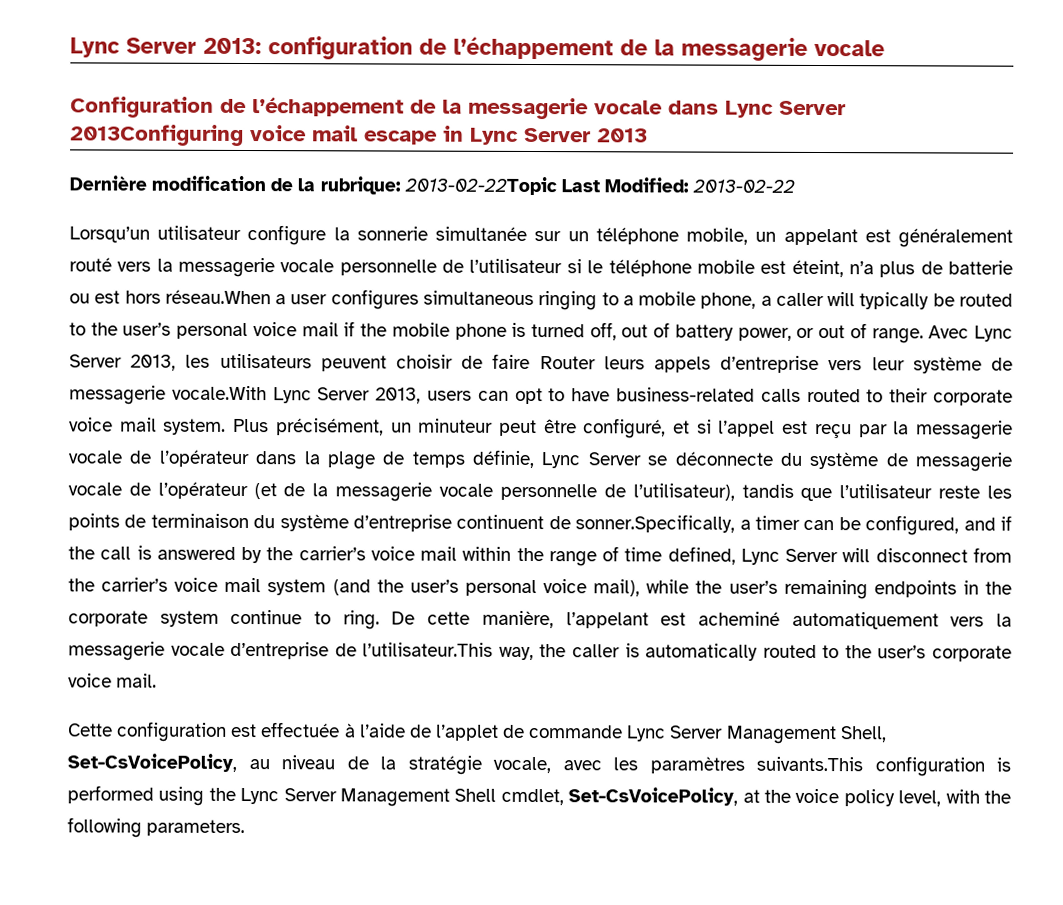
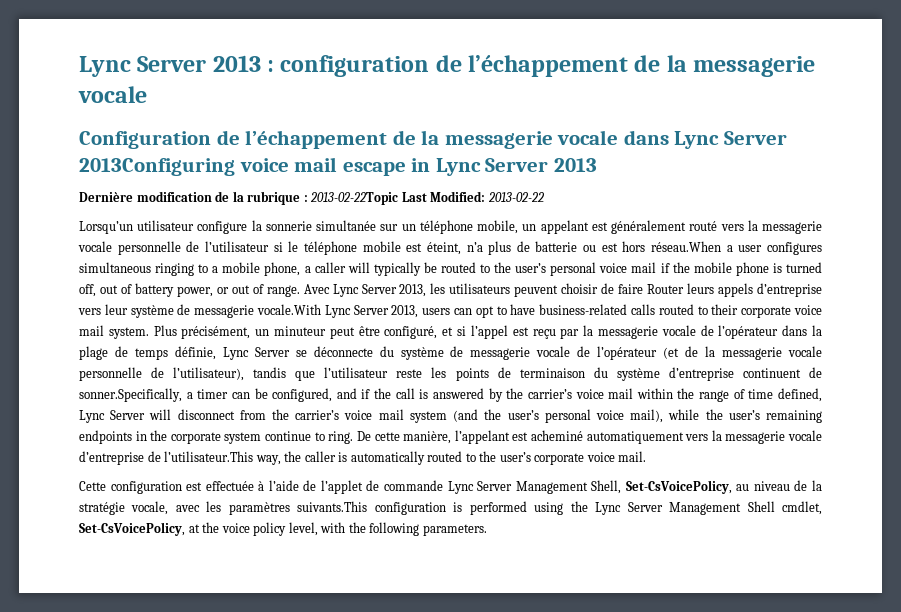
- Lync Server 2013: configuration de l’échappement de la messagerie vocale
+ Lync Server 2013 : configuration de l’échappement de la messagerie vocale
- Dernière modification de la rubrique: 2013-02-22Topic Last Modified: 2013-02-22
+ Dernière modification de la rubrique : 2013-02-22Topic Last Modified: 2013-02-22

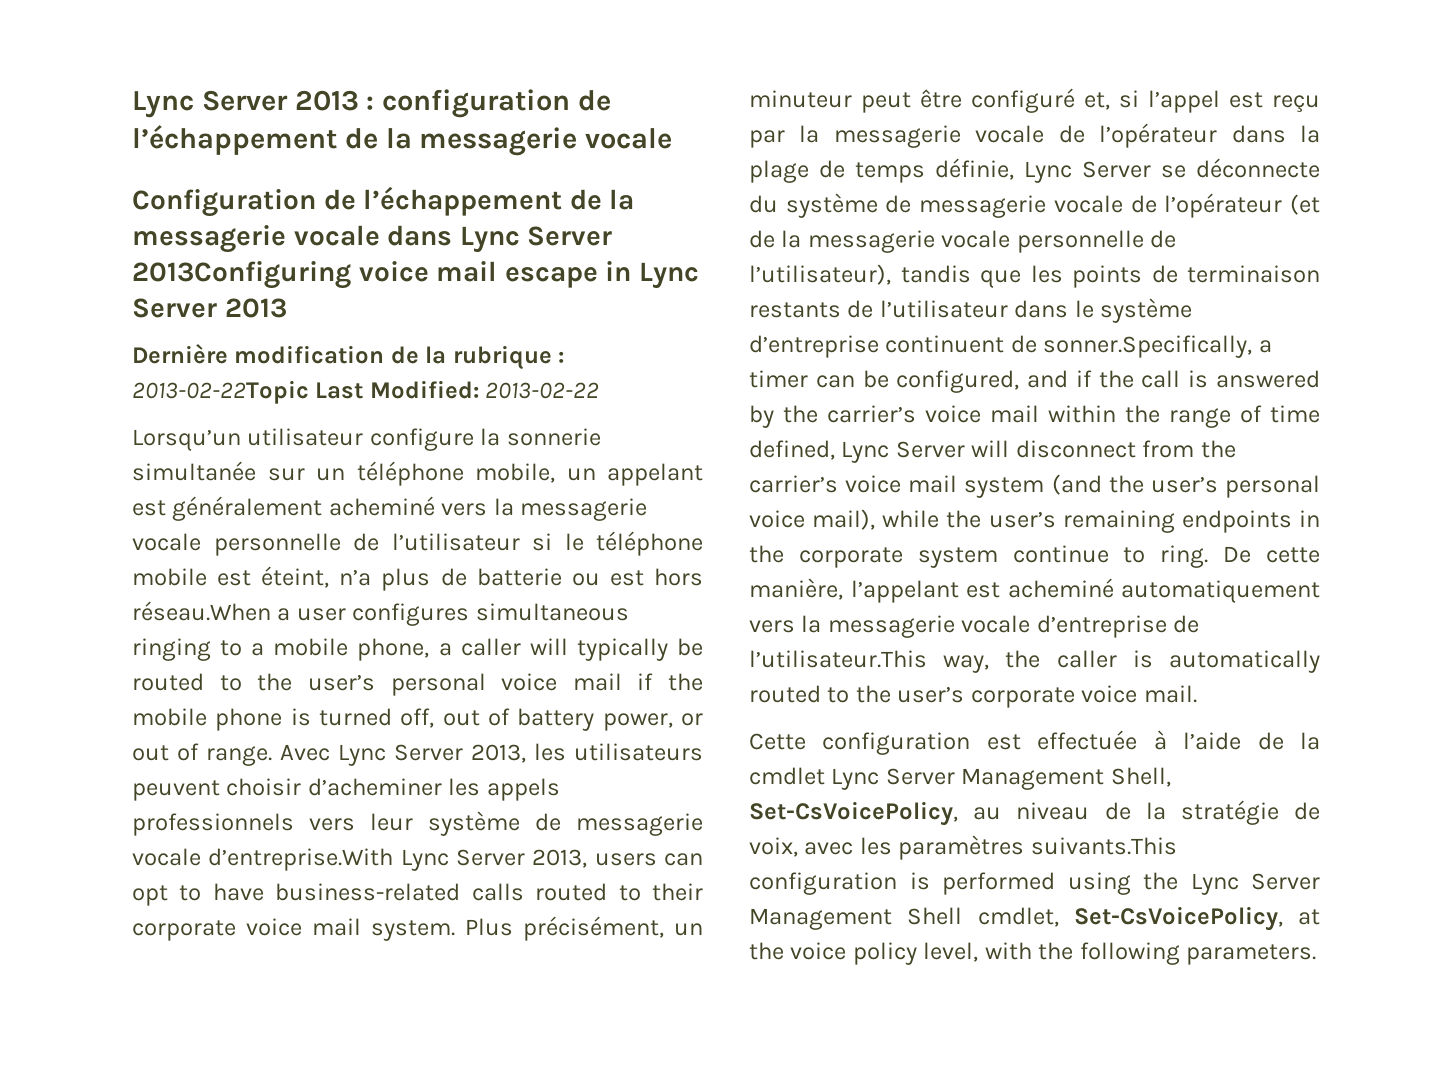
- Lorsqu’un utilisateur configure la sonnerie simultanée sur un téléphone mobile, un appelant est généralement routé vers la messagerie vocale personnelle de l’utilisateur si le téléphone mobile est éteint, n’a plus de batterie ou est hors réseau.When a user configures simultaneous ringing to a mobile phone, a caller will typically be routed to the user’s personal voice mail if the mobile phone is turned off, out of battery power, or out of range.
+ Lorsqu’un utilisateur configure la sonnerie simultanée sur un téléphone mobile, un appelant est généralement acheminé vers la messagerie vocale personnelle de l’utilisateur si le téléphone mobile est éteint, n’a plus de batterie ou est hors réseau.When a user configures simultaneous ringing to a mobile phone, a caller will typically be routed to the user’s personal voice mail if the mobile phone is turned off, out of battery power, or out of range.
- Avec Lync Server 2013, les utilisateurs peuvent choisir de faire Router leurs appels d’entreprise vers leur système de messagerie vocale.With Lync Server 2013, users can opt to have business-related calls routed to their corporate voice mail system.
+ Avec Lync Server 2013, les utilisateurs peuvent choisir d’acheminer les appels professionnels vers leur système de messagerie vocale d’entreprise.With Lync Server 2013, users can opt to have business-related calls routed to their corporate voice mail system.
- Plus précisément, un minuteur peut être configuré, et si l’appel est reçu par la messagerie vocale de l’opérateur dans la plage de temps définie, Lync Server se déconnecte du système de messagerie vocale de l’opérateur (et de la messagerie vocale personnelle de l’utilisateur), tandis que l’utilisateur reste les points de terminaison du système d’entreprise continuent de sonner.Specifically, a timer can be configured, and if the call is answered by the carrier’s voice mail within the range of time defined, Lync Server will disconnect from the carrier’s voice mail system (and the user’s personal voice mail), while the user’s remaining endpoints in the corporate system continue to ring.
+ Plus précisément, un minuteur peut être configuré et, si l’appel est reçu par la messagerie vocale de l’opérateur dans la plage de temps définie, Lync Server se déconnecte du système de messagerie vocale de l’opérateur (et de la messagerie vocale personnelle de l’utilisateur), tandis que les points de terminaison restants de l’utilisateur dans le système d’entreprise continuent de sonner.Specifically, a timer can be configured, and if the call is answered by the carrier’s voice mail within the range of time defined, Lync Server will disconnect from the carrier’s voice mail system (and the user’s personal voice mail), while the user’s remaining endpoints in the corporate system continue to ring.
- Cette configuration est effectuée à l’aide de l’applet de commande Lync Server Management Shell, Set-CsVoicePolicy, au niveau de la stratégie vocale, avec les paramètres suivants.This configuration is performed using the Lync Server Management Shell cmdlet, Set-CsVoicePolicy, at the voice policy level, with the following parameters.
+ Cette configuration est effectuée à l’aide de la cmdlet Lync Server Management Shell, Set-CsVoicePolicy, au niveau de la stratégie de voix, avec les paramètres suivants.This configuration is performed using the Lync Server Management Shell cmdlet, Set-CsVoicePolicy, at the voice policy level, with the following parameters.

